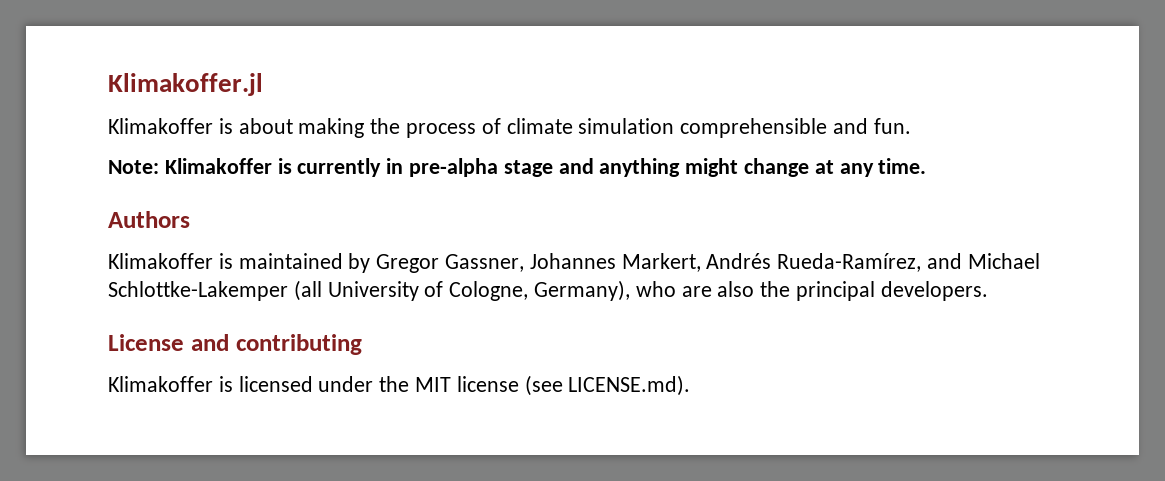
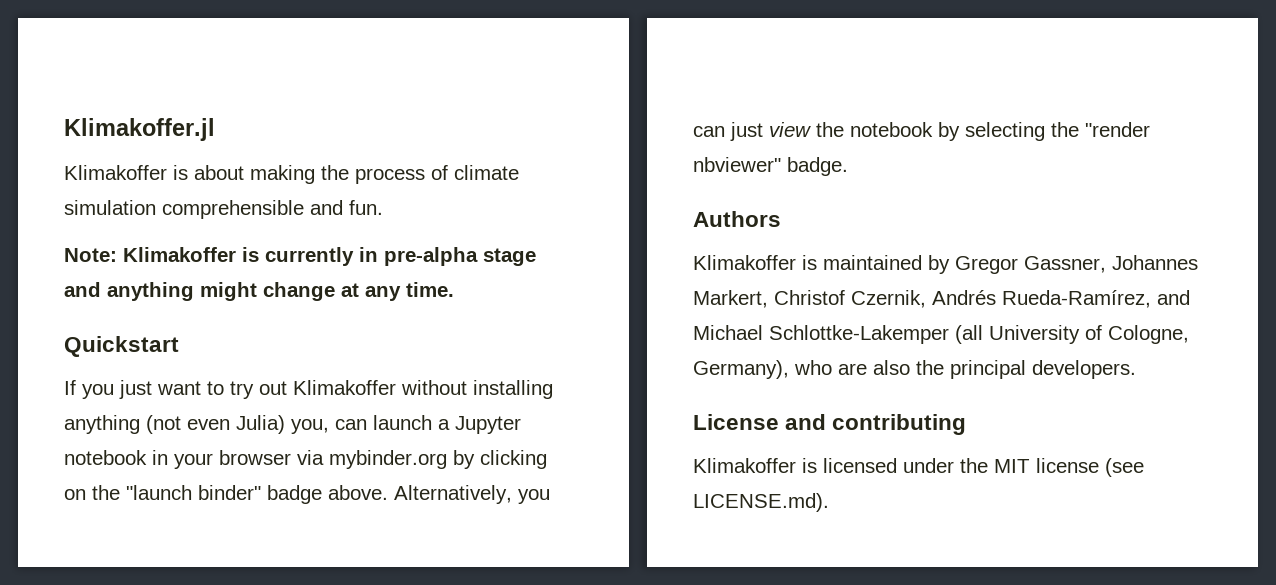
+ Quickstart
+ If you just want to try out Klimakoffer without installing anything (not even Julia) you, can launch a Jupyter notebook in your browser via mybinder.org by clicking on the "launch binder" badge above. Alternatively, you can just view the notebook by selecting the "render nbviewer" badge.
- Klimakoffer is maintained by Gregor Gassner, Johannes Markert, Andrés Rueda-Ramírez, and Michael Schlottke-Lakemper (all University of Cologne, Germany), who are also the principal developers.
+ Klimakoffer is maintained by Gregor Gassner, Johannes Markert, Christof Czernik, Andrés Rueda-Ramírez, and Michael Schlottke-Lakemper (all University of Cologne, Germany), who are also the principal developers.

